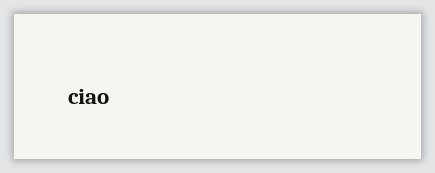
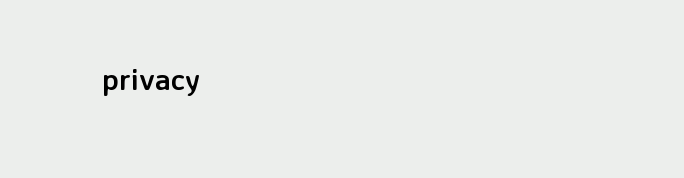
- ciao
+ privacy

